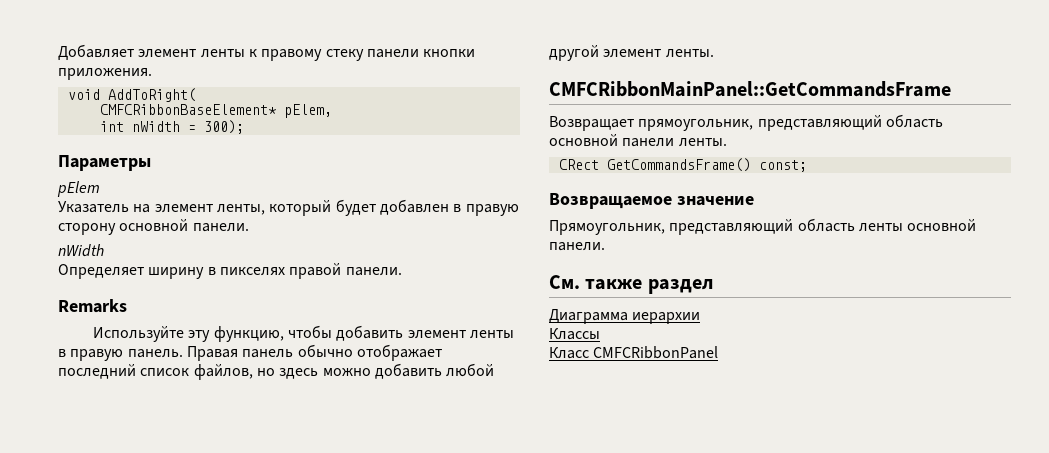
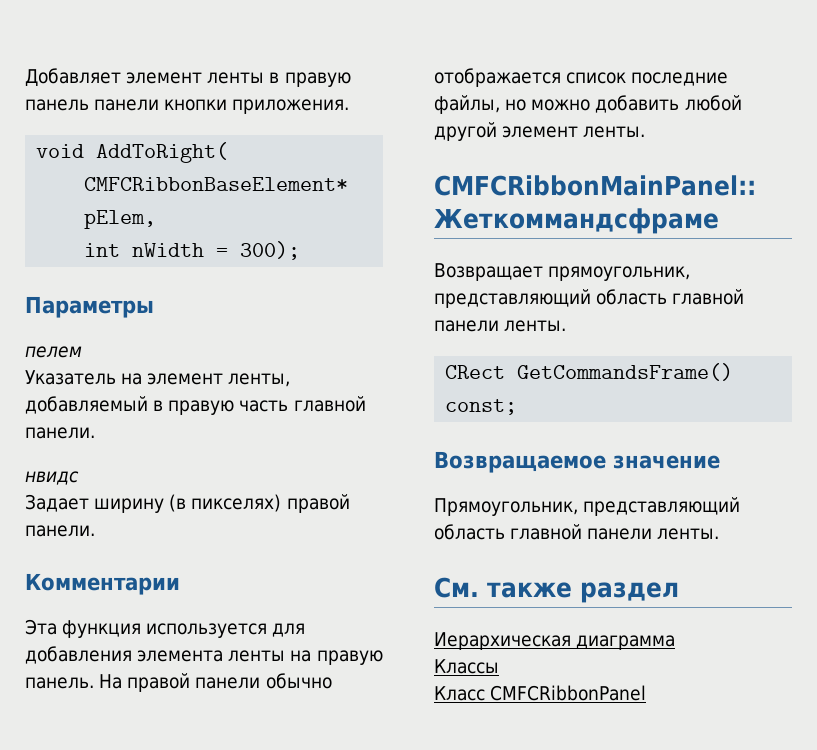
- Добавляет элемент ленты к правому стеку панели кнопки приложения.
+ Добавляет элемент ленты в правую панель панели кнопки приложения.
- pElem
+ пелем
- Указатель на элемент ленты, который будет добавлен в правую сторону основной панели.
- nWidth
- Определяет ширину в пикселях правой панели.
- Remarks
- Используйте эту функцию, чтобы добавить элемент ленты в правую панель. Правая панель обычно отображает последний список файлов, но здесь можно добавить любой другой элемент ленты.
+ Указатель на элемент ленты, добавляемый в правую часть главной панели.
+ нвидс
+ Задает ширину (в пикселях) правой панели.
+ Комментарии
+ Эта функция используется для добавления элемента ленты на правую панель. На правой панели обычно отображается список последние файлы, но можно добавить любой другой элемент ленты.
- CMFCRibbonMainPanel::GetCommandsFrame
+ CMFCRibbonMainPanel:: Жеткоммандсфраме
- Возвращает прямоугольник, представляющий область основной панели ленты.
+ Возвращает прямоугольник, представляющий область главной панели ленты.
- Прямоугольник, представляющий область ленты основной панели.
+ Прямоугольник, представляющий область главной панели ленты.
- Диаграмма иерархии
+ Иерархическая диаграмма

